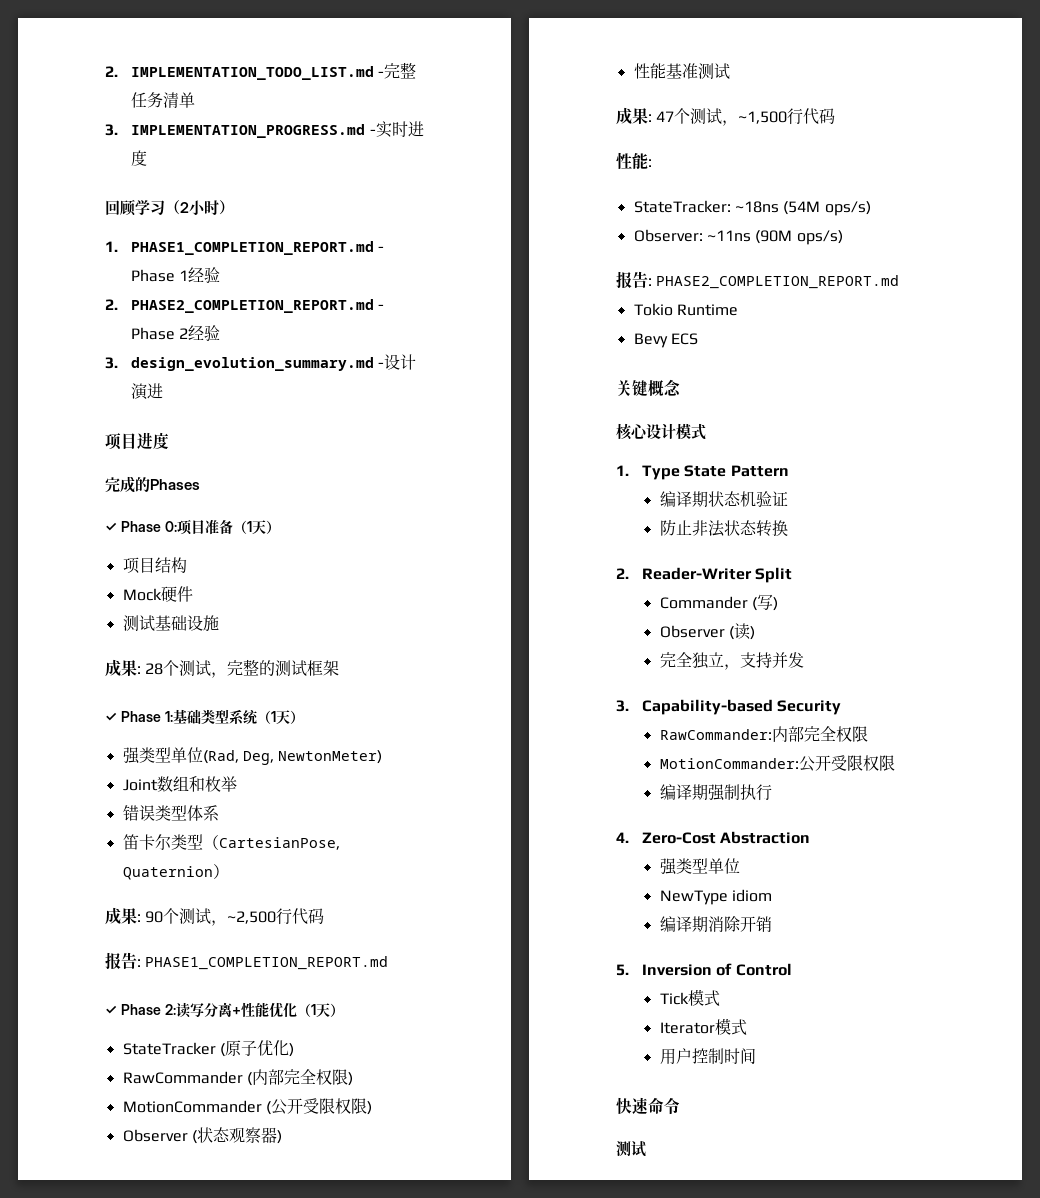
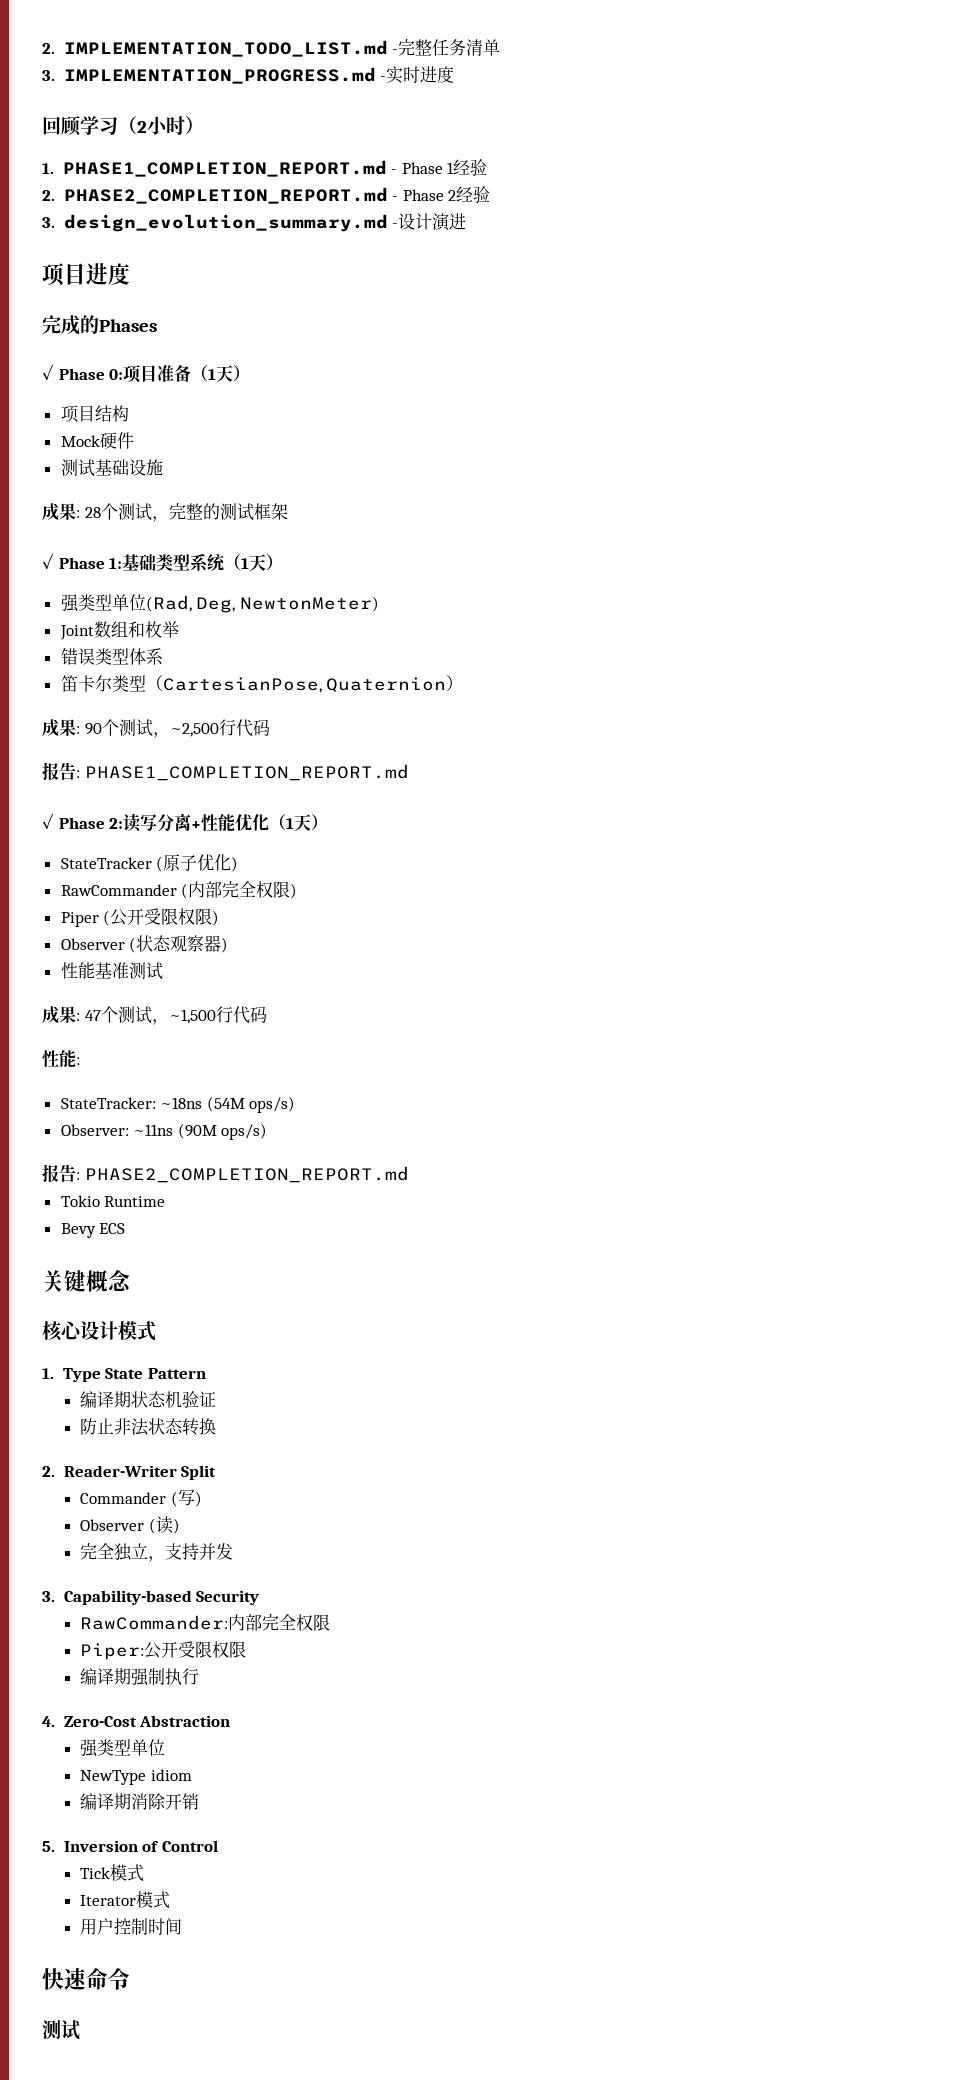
- MotionCommander (公开受限权限)
+ Piper (公开受限权限)
- MotionCommander:公开受限权限
+ Piper:公开受限权限

